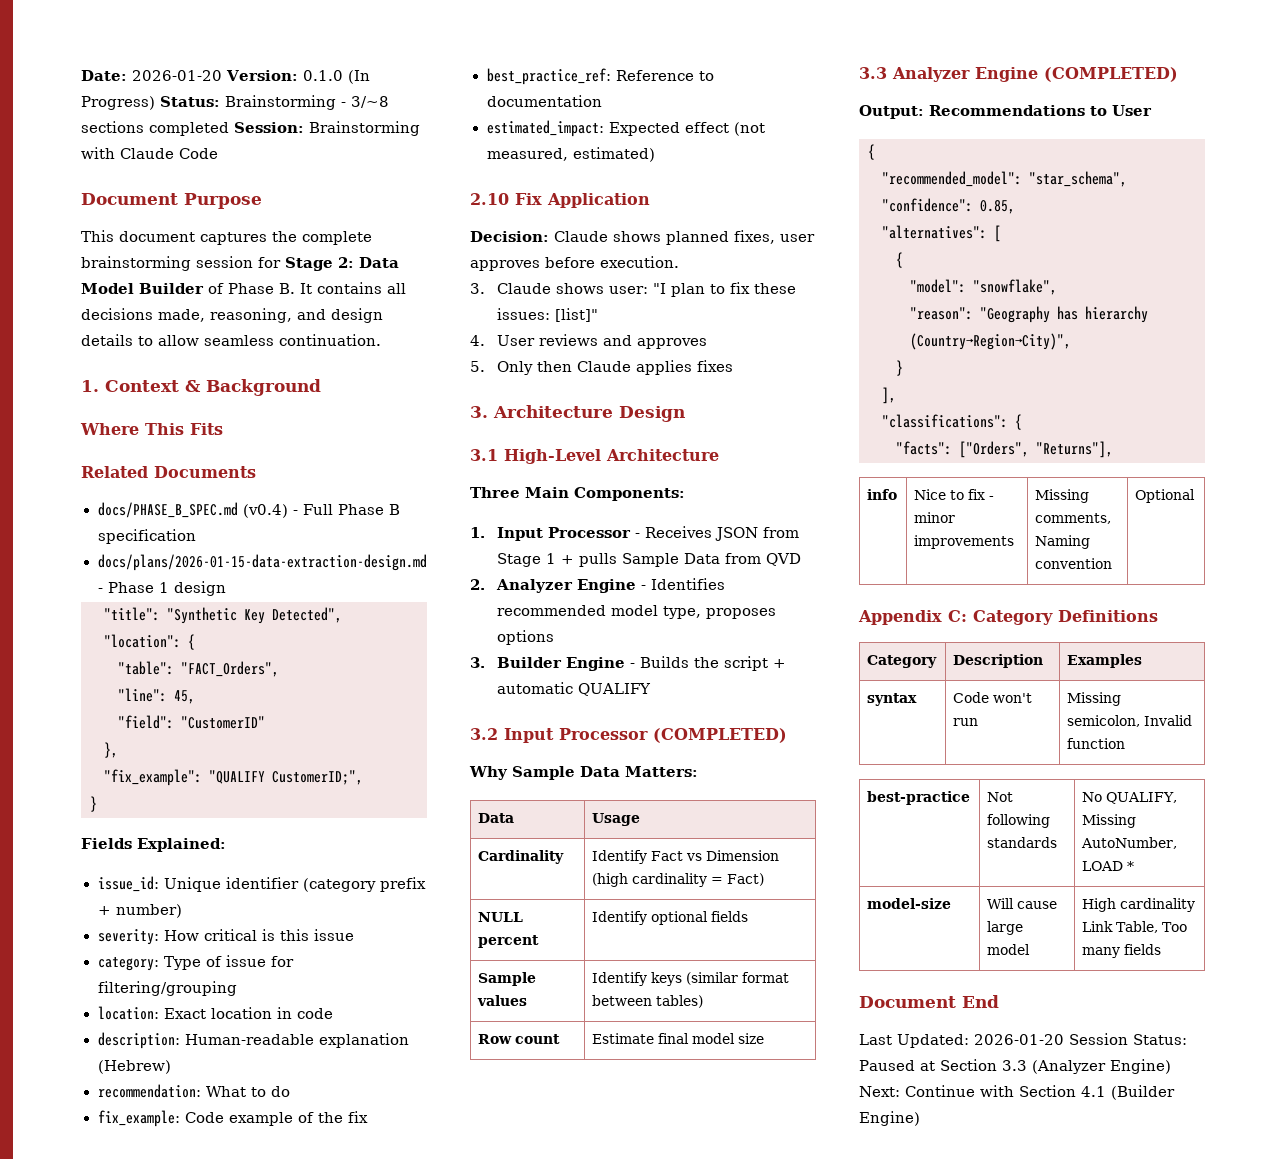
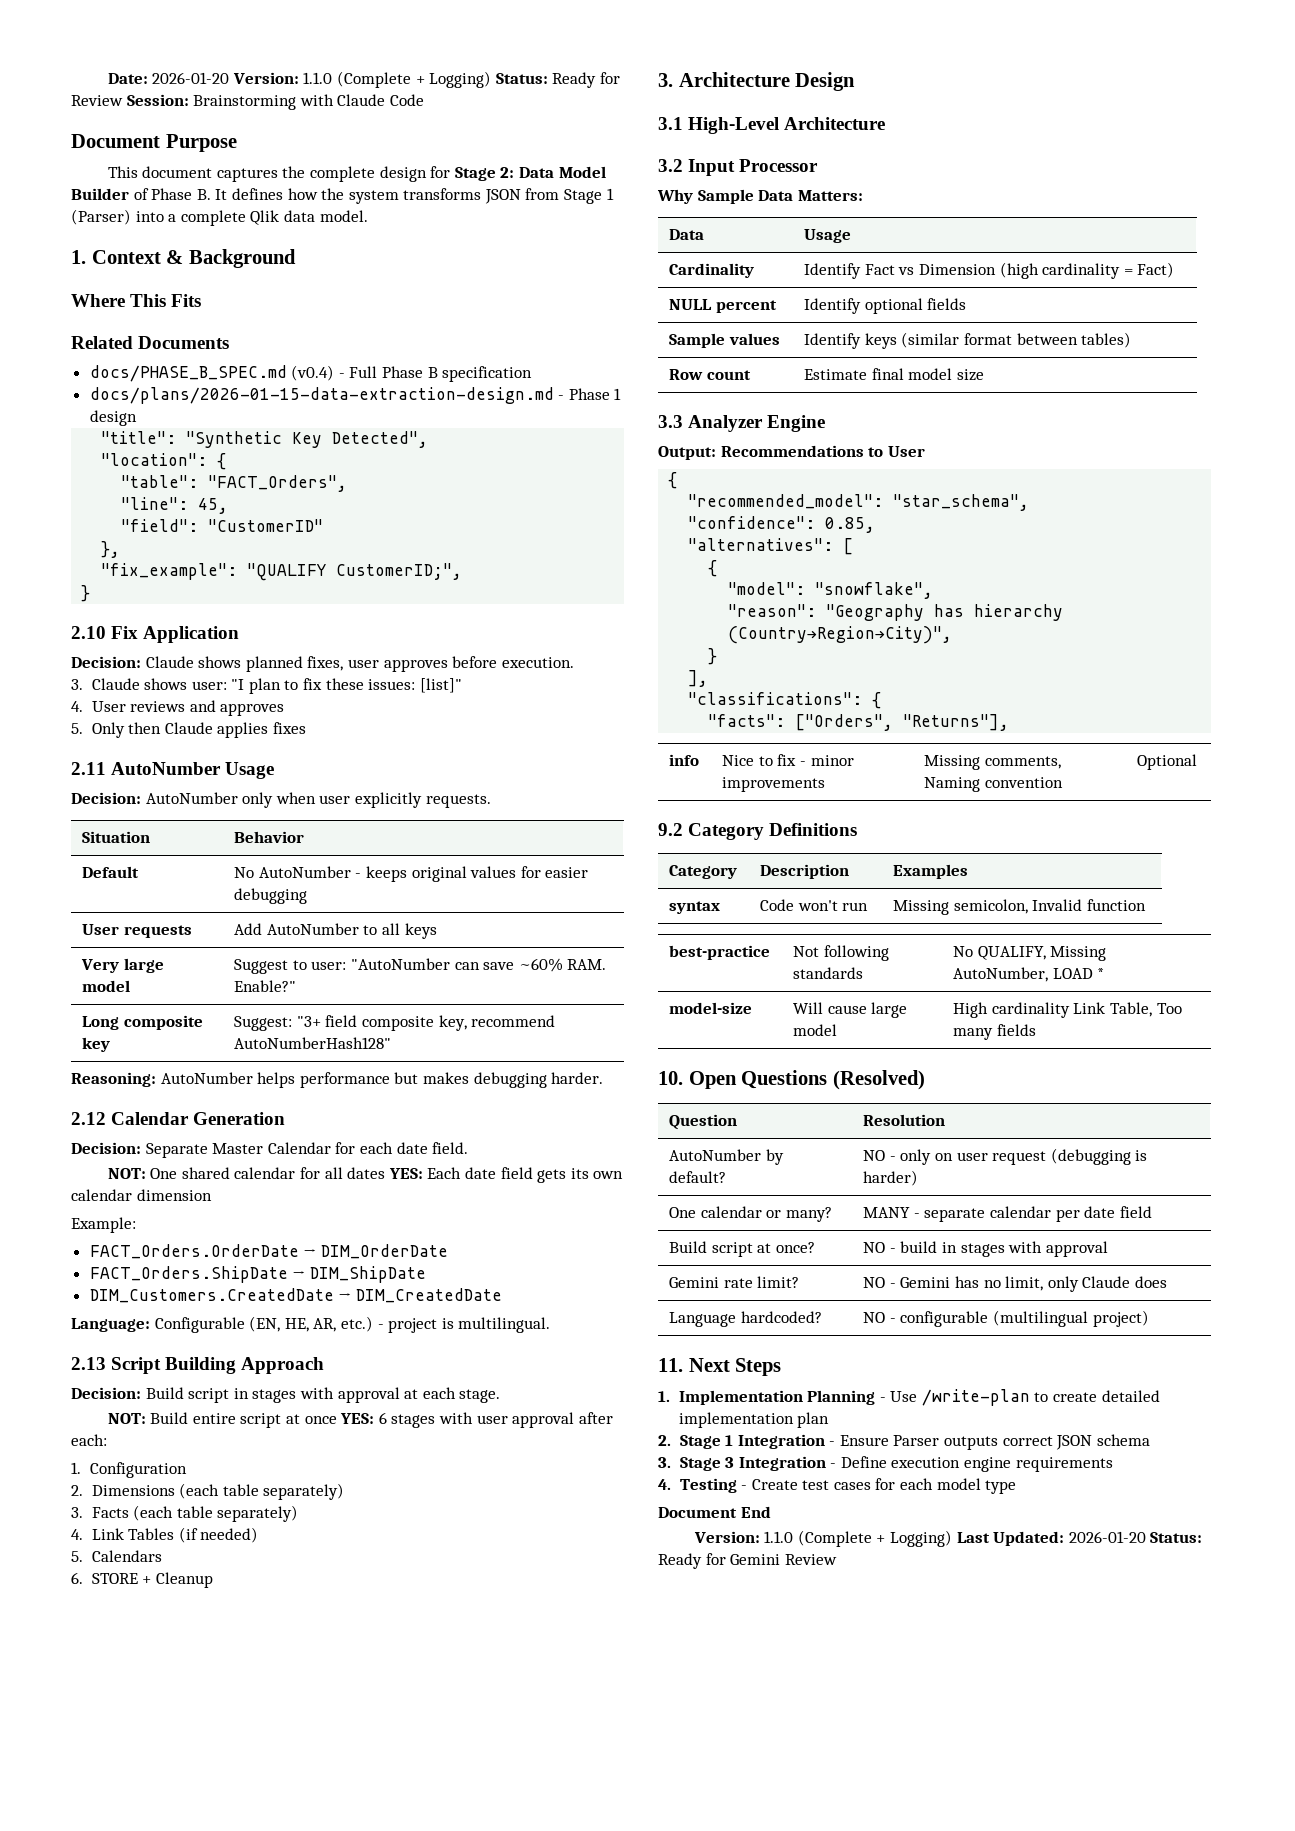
- Date: 2026-01-20 Version: 0.1.0 (In Progress) Status: Brainstorming - 3/~8 sections completed Session: Brainstorming with Claude Code
+ Date: 2026-01-20 Version: 1.1.0 (Complete + Logging) Status: Ready for Review Session: Brainstorming with Claude Code
- This document captures the complete brainstorming session for Stage 2: Data Model Builder of Phase B. It contains all decisions made, reasoning, and design details to allow seamless continuation.
+ This document captures the complete design for Stage 2: Data Model Builder of Phase B. It defines how the system transforms JSON from Stage 1 (Parser) into a complete Qlik data model.
- Fields Explained:
- issue_id: Unique identifier (category prefix + number)
- severity: How critical is this issue
- category: Type of issue for filtering/grouping
- location: Exact location in code
- description: Human-readable explanation (Hebrew)
- recommendation: What to do
- fix_example: Code example of the fix
- best_practice_ref: Reference to documentation
- estimated_impact: Expected effect (not measured, estimated)
+ 2.11 AutoNumber Usage
+ Decision: AutoNumber only when user explicitly requests.
+ Situation | Behavior
+ Default | No AutoNumber - keeps original values for easier debugging
+ User requests | Add AutoNumber to all keys
+ Very large model | Suggest to user: "AutoNumber can save ~60% RAM. Enable?"
+ Long composite key | Suggest: "3+ field composite key, recommend AutoNumberHash128"
+ Reasoning: AutoNumber helps performance but makes debugging harder.
+ 2.12 Calendar Generation
+ Decision: Separate Master Calendar for each date field.
+ NOT: One shared calendar for all dates YES: Each date field gets its own calendar dimension
+ Example:
+ FACT_Orders.OrderDate → DIM_OrderDate
+ FACT_Orders.ShipDate → DIM_ShipDate
+ DIM_Customers.CreatedDate → DIM_CreatedDate
+ Language: Configurable (EN, HE, AR, etc.) - project is multilingual.
+ 2.13 Script Building Approach
+ Decision: Build script in stages with approval at each stage.
+ NOT: Build entire script at once YES: 6 stages with user approval after each:
+ 1. Configuration
+ 2. Dimensions (each table separately)
+ 3. Facts (each table separately)
+ 4. Link Tables (if needed)
+ 5. Calendars
+ 6. STORE + Cleanup
- Three Main Components:
- 1. Input Processor - Receives JSON from Stage 1 + pulls Sample Data from QVD
- 2. Analyzer Engine - Identifies recommended model type, proposes options
- 3. Builder Engine - Builds the script + automatic QUALIFY
- 3.2 Input Processor (COMPLETED)
+ 3.2 Input Processor
- 3.3 Analyzer Engine (COMPLETED)
+ 3.3 Analyzer Engine
- Appendix C: Category Definitions
+ 9.2 Category Definitions
+ 10. Open Questions (Resolved)
+ Question | Resolution
+ AutoNumber by default? | NO - only on user request (debugging is harder)
+ One calendar or many? | MANY - separate calendar per date field
+ Build script at once? | NO - build in stages with approval
+ Gemini rate limit? | NO - Gemini has no limit, only Claude does
+ Language hardcoded? | NO - configurable (multilingual project)
+ 11. Next Steps
+ 1. Implementation Planning - Use /write-plan to create detailed implementation plan
+ 2. Stage 1 Integration - Ensure Parser outputs correct JSON schema
+ 3. Stage 3 Integration - Define execution engine requirements
+ 4. Testing - Create test cases for each model type
  Document End
- Last Updated: 2026-01-20 Session Status: Paused at Section 3.3 (Analyzer Engine) Next: Continue with Section 4.1 (Builder Engine)
+ Version: 1.1.0 (Complete + Logging) Last Updated: 2026-01-20 Status: Ready for Gemini Review

